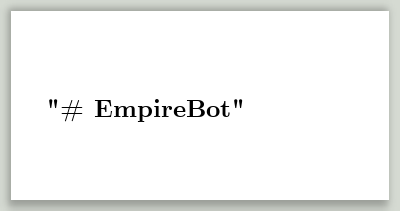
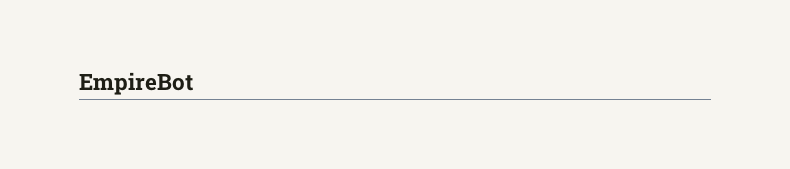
- "# EmpireBot"
+ EmpireBot

